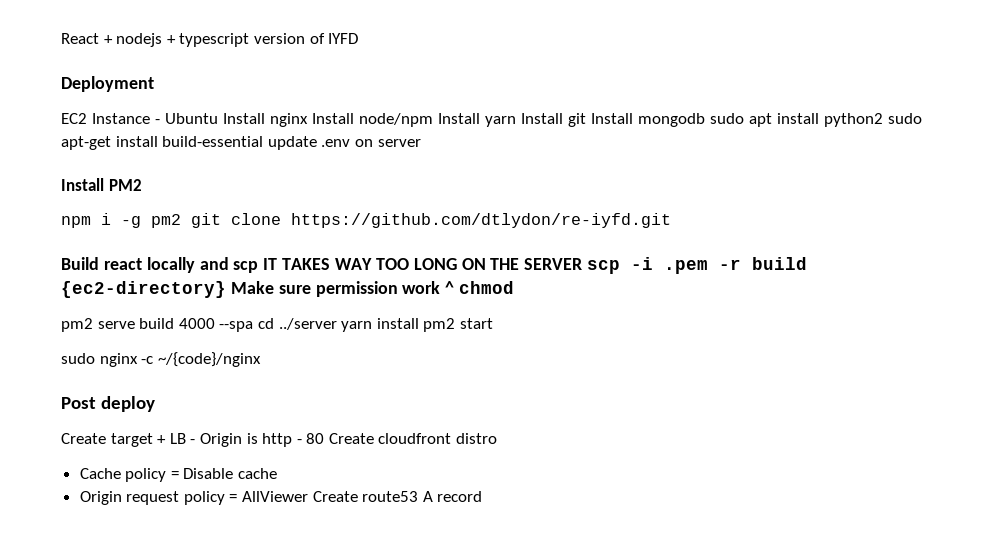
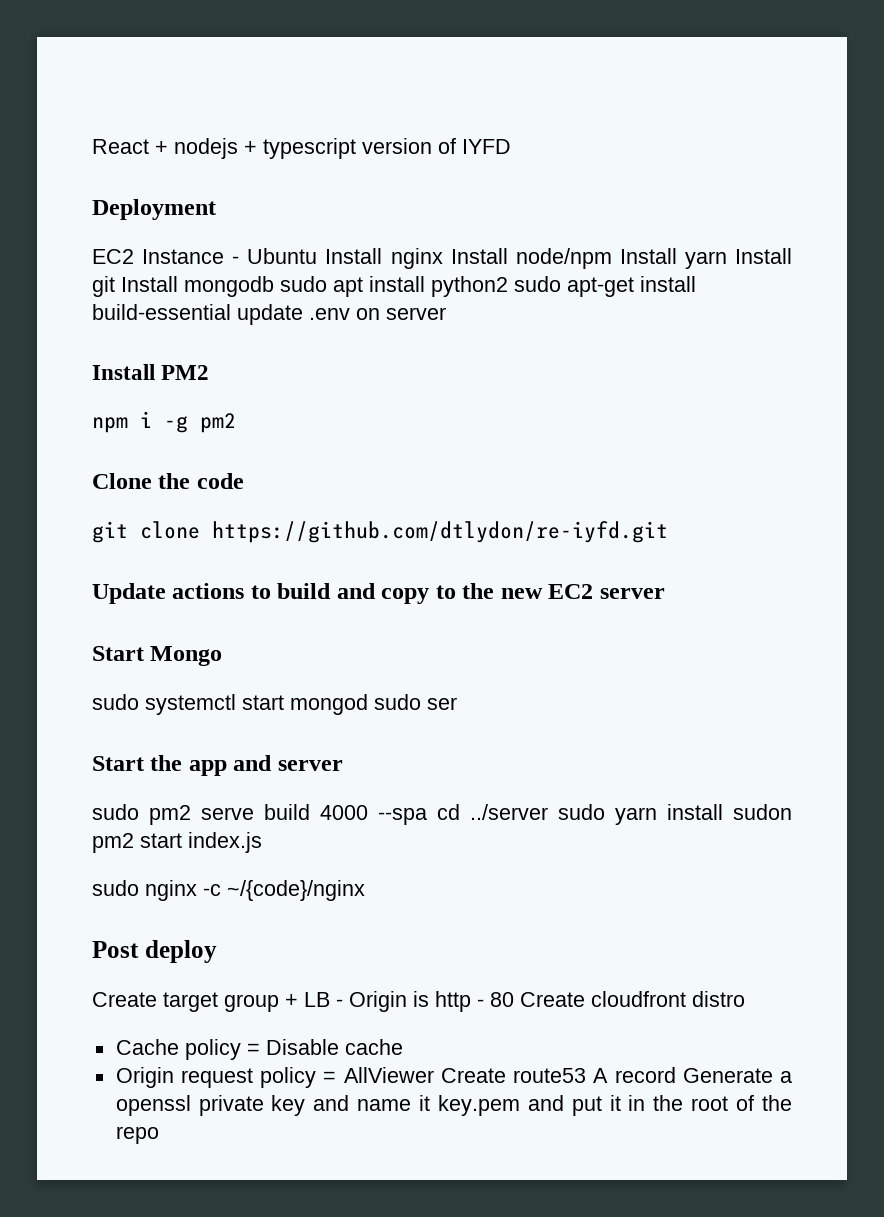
- npm i -g pm2 git clone https://github.com/dtlydon/re-iyfd.git
+ npm i -g pm2
+ Clone the code
+ git clone https://github.com/dtlydon/re-iyfd.git
- Build react locally and scp IT TAKES WAY TOO LONG ON THE SERVER scp -i .pem -r build {ec2-directory} Make sure permission work ^ chmod
- pm2 serve build 4000 --spa cd ../server yarn install pm2 start
+ Update actions to build and copy to the new EC2 server
+ Start Mongo
+ sudo systemctl start mongod sudo ser
+ Start the app and server
+ sudo pm2 serve build 4000 --spa cd ../server sudo yarn install sudon pm2 start index.js
- Create target + LB - Origin is http - 80 Create cloudfront distro
+ Create target group + LB - Origin is http - 80 Create cloudfront distro
- Origin request policy = AllViewer Create route53 A record
+ Origin request policy = AllViewer Create route53 A record Generate a openssl private key and name it key.pem and put it in the root of the repo

